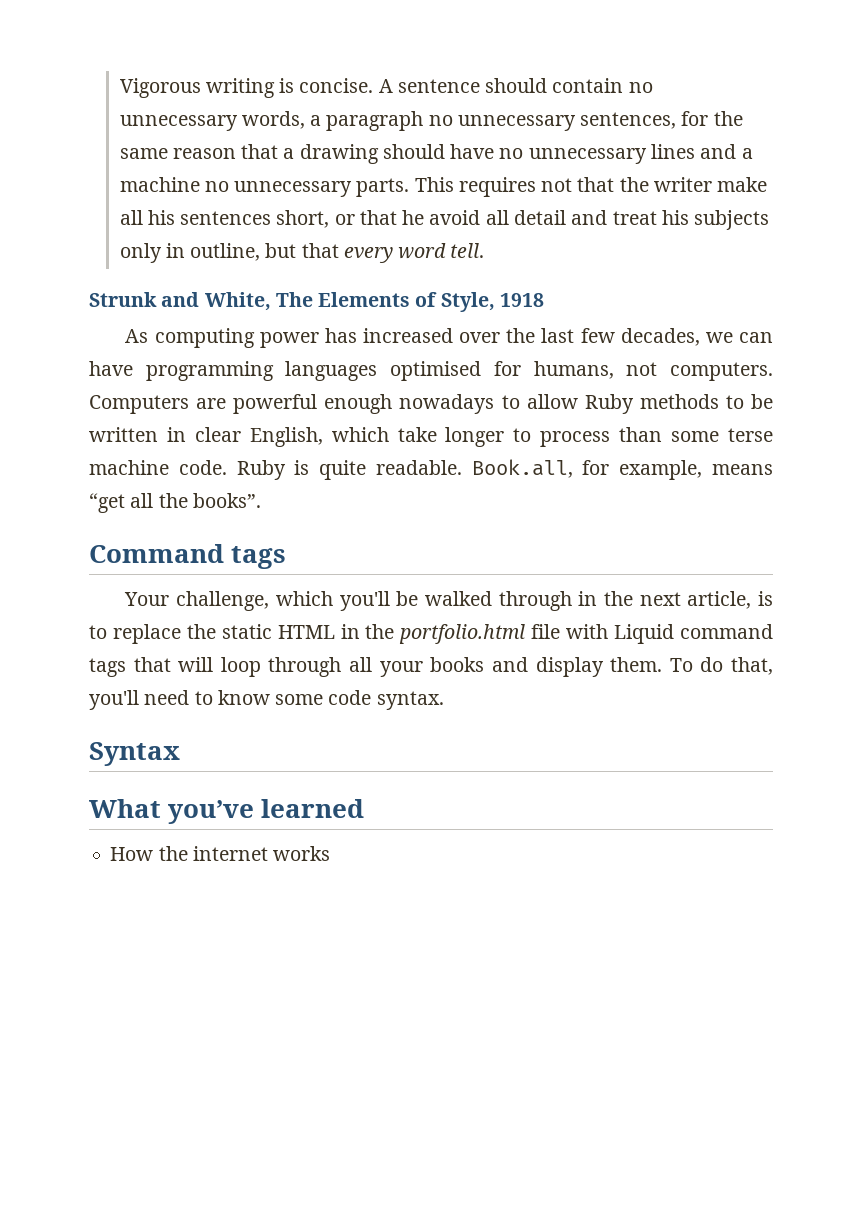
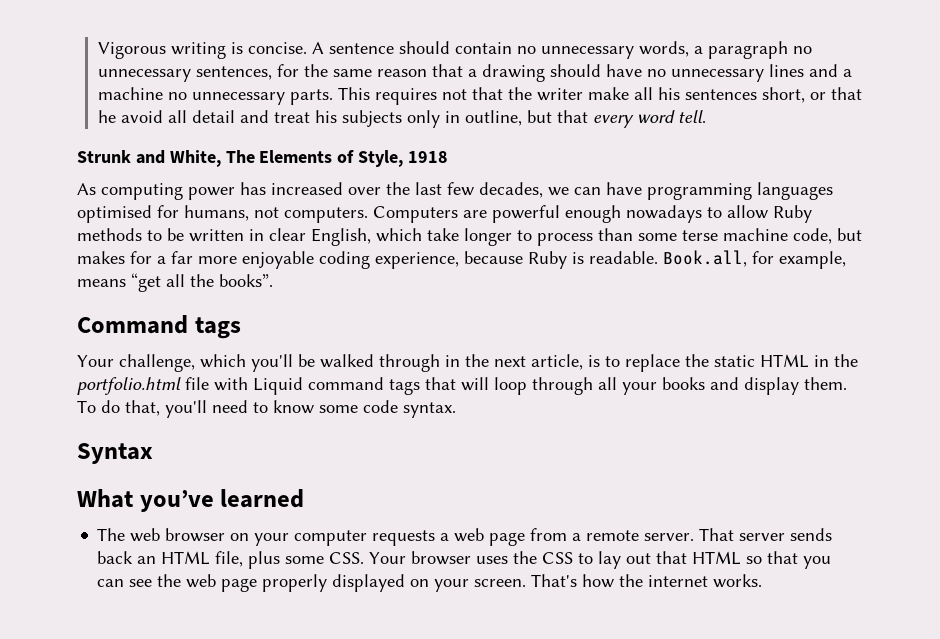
- Computers are powerful enough nowadays to allow Ruby methods to be written in clear English, which take longer to process than some terse machine code. Ruby is quite readable.
+ Computers are powerful enough nowadays to allow Ruby methods to be written in clear English, which take longer to process than some terse machine code, but makes for a far more enjoyable coding experience, because Ruby is readable.
- How the internet works
+ The web browser on your computer requests a web page from a remote server. That server sends back an HTML file, plus some CSS. Your browser uses the CSS to lay out that HTML so that you can see the web page properly displayed on your screen. That's how the internet works.

